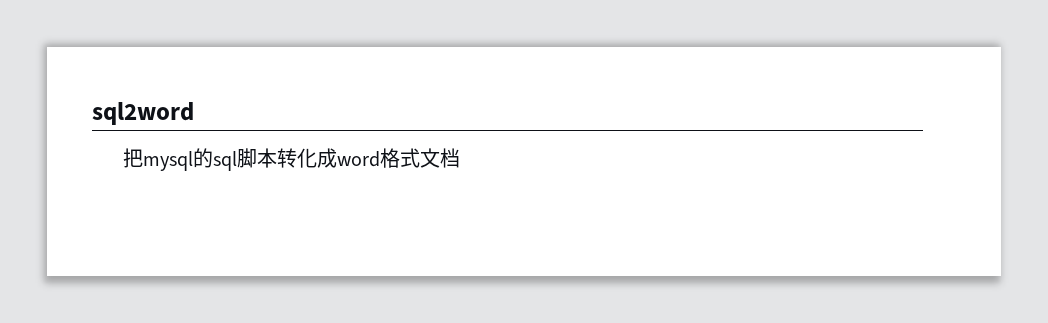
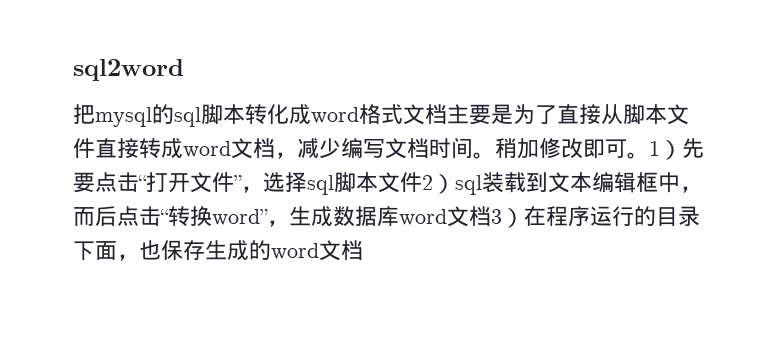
- 把mysql的sql脚本转化成word格式文档
+ 把mysql的sql脚本转化成word格式文档主要是为了直接从脚本文件直接转成word文档，减少编写文档时间。稍加修改即可。1）先要点击“打开文件”，选择sql脚本文件2）sql装载到文本编辑框中，而后点击“转换word”，生成数据库word文档3）在程序运行的目录下面，也保存生成的word文档

